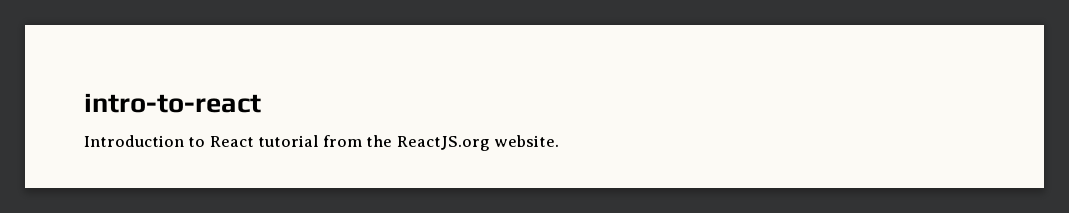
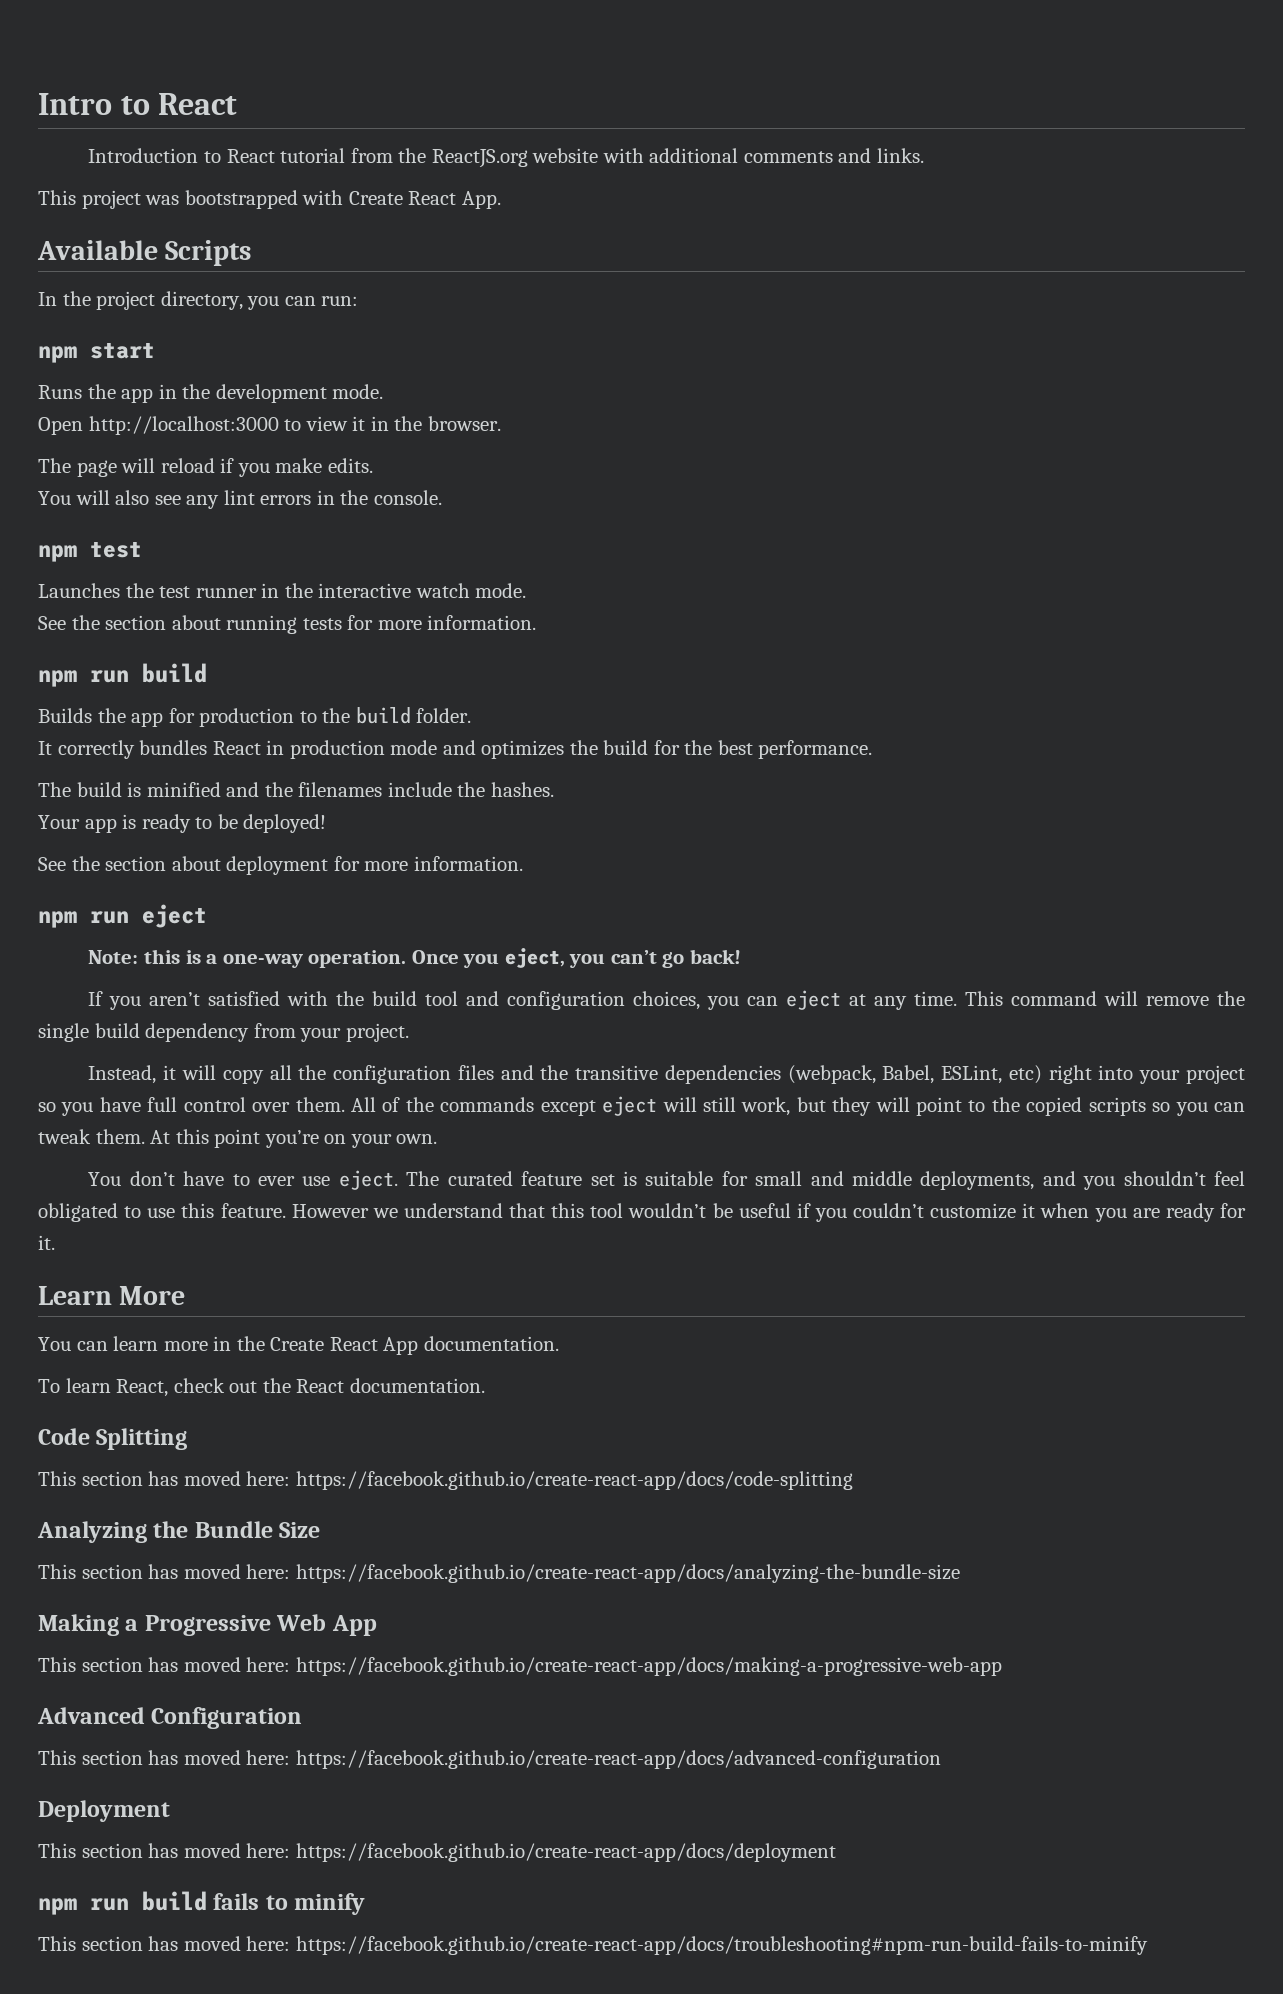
- intro-to-react
+ Intro to React
- Introduction to React tutorial from the ReactJS.org website.
+ Introduction to React tutorial from the ReactJS.org website with additional comments and links.
+ This project was bootstrapped with Create React App.
+ Available Scripts
+ In the project directory, you can run:
+ npm start
+ Runs the app in the development mode.
+ Open http://localhost:3000 to view it in the browser.
+ The page will reload if you make edits.
+ You will also see any lint errors in the console.
+ npm test
+ Launches the test runner in the interactive watch mode.
+ See the section about running tests for more information.
+ npm run build
+ Builds the app for production to the build folder.
+ It correctly bundles React in production mode and optimizes the build for the best performance.
+ The build is minified and the filenames include the hashes.
+ Your app is ready to be deployed!
+ See the section about deployment for more information.
+ npm run eject
+ Note: this is a one-way operation. Once you eject, you can’t go back!
+ If you aren’t satisfied with the build tool and configuration choices, you can eject at any time. This command will remove the single build dependency from your project.
+ Instead, it will copy all the configuration files and the transitive dependencies (webpack, Babel, ESLint, etc) right into your project so you have full control over them. All of the commands except eject will still work, but they will point to the copied scripts so you can tweak them. At this point you’re on your own.
+ You don’t have to ever use eject. The curated feature set is suitable for small and middle deployments, and you shouldn’t feel obligated to use this feature. However we understand that this tool wouldn’t be useful if you couldn’t customize it when you are ready for it.
+ Learn More
+ You can learn more in the Create React App documentation.
+ To learn React, check out the React documentation.
+ Code Splitting
+ This section has moved here: https://facebook.github.io/create-react-app/docs/code-splitting
+ Analyzing the Bundle Size
+ This section has moved here: https://facebook.github.io/create-react-app/docs/analyzing-the-bundle-size
+ Making a Progressive Web App
+ This section has moved here: https://facebook.github.io/create-react-app/docs/making-a-progressive-web-app
+ Advanced Configuration
+ This section has moved here: https://facebook.github.io/create-react-app/docs/advanced-configuration
+ Deployment
+ This section has moved here: https://facebook.github.io/create-react-app/docs/deployment
+ npm run build fails to minify
+ This section has moved here: https://facebook.github.io/create-react-app/docs/troubleshooting#npm-run-build-fails-to-minify

